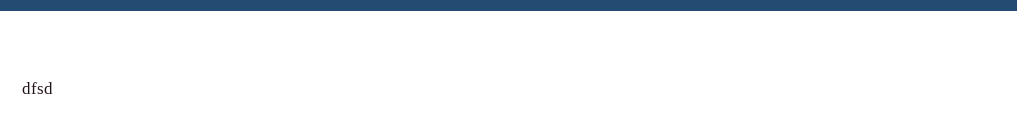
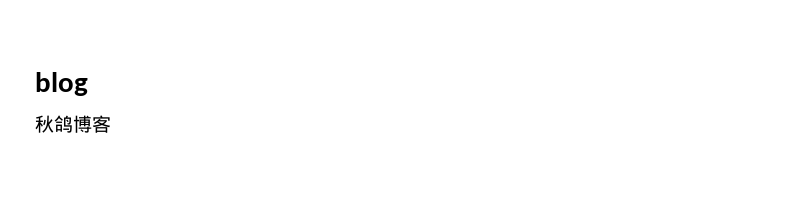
- dfsd
+ blog
+ 秋鸽博客

